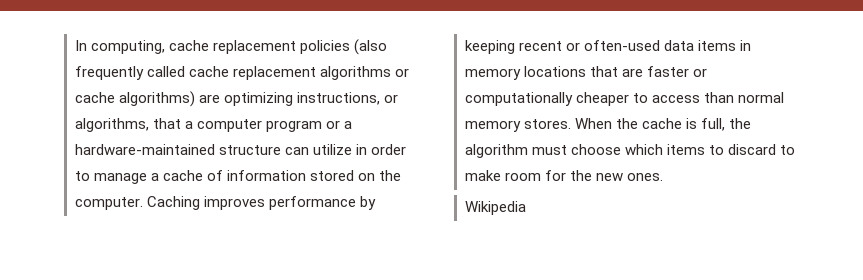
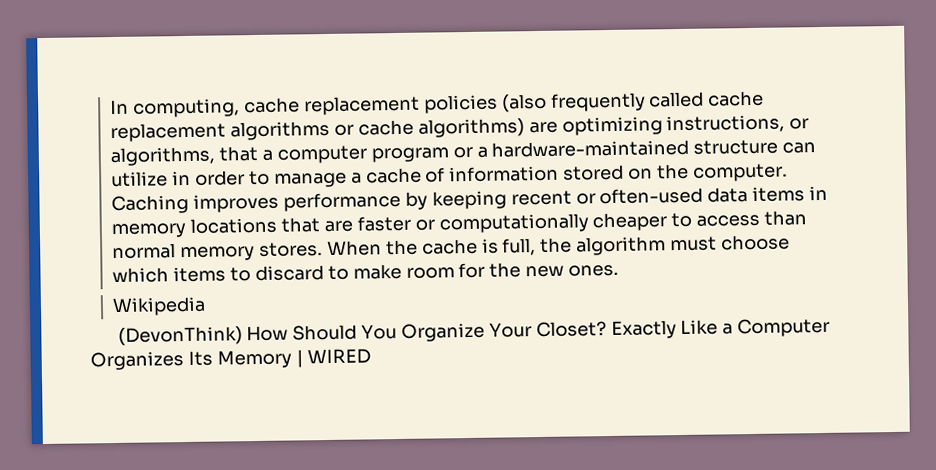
+ (DevonThink) How Should You Organize Your Closet? Exactly Like a Computer Organizes Its Memory | WIRED

